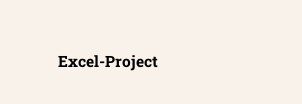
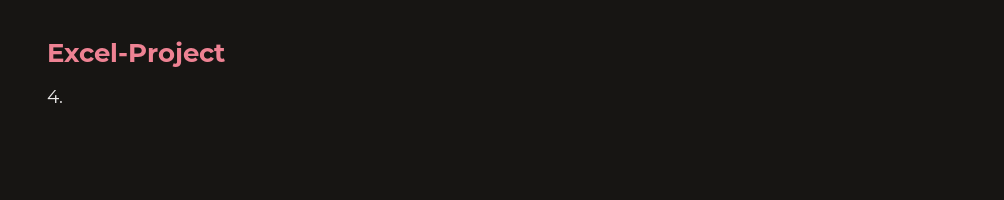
+ 4.

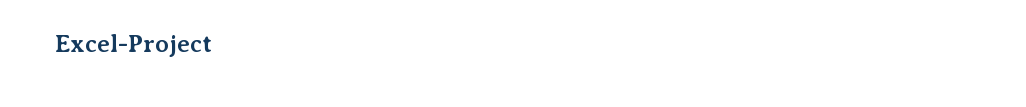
- 4.

